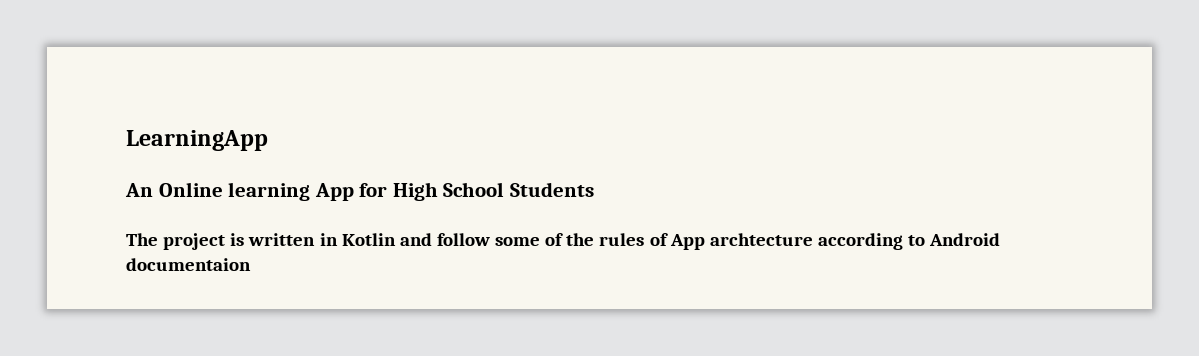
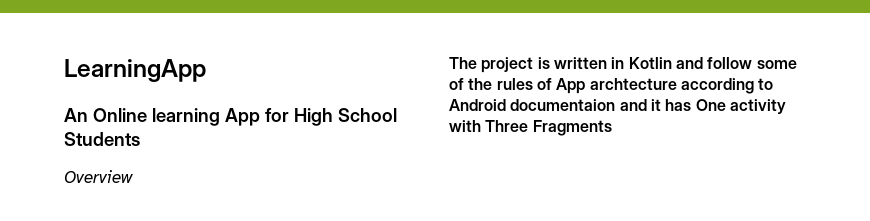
+ Overview
- The project is written in Kotlin and follow some of the rules of App archtecture according to Android documentaion
+ The project is written in Kotlin and follow some of the rules of App archtecture according to Android documentaion and it has One activity with Three Fragments

